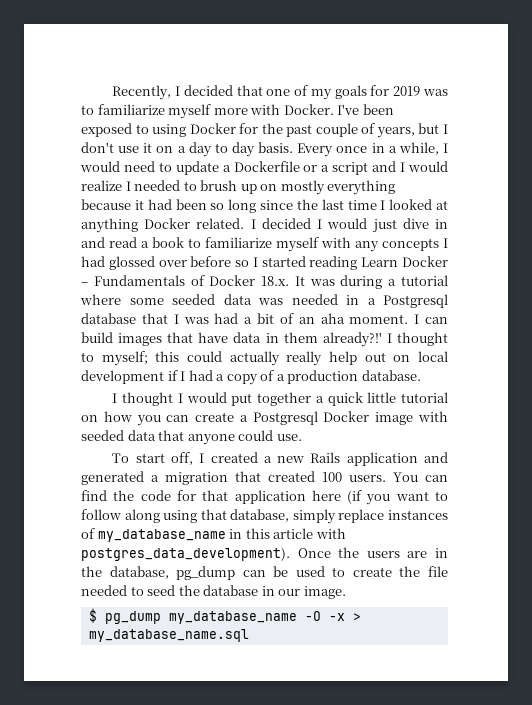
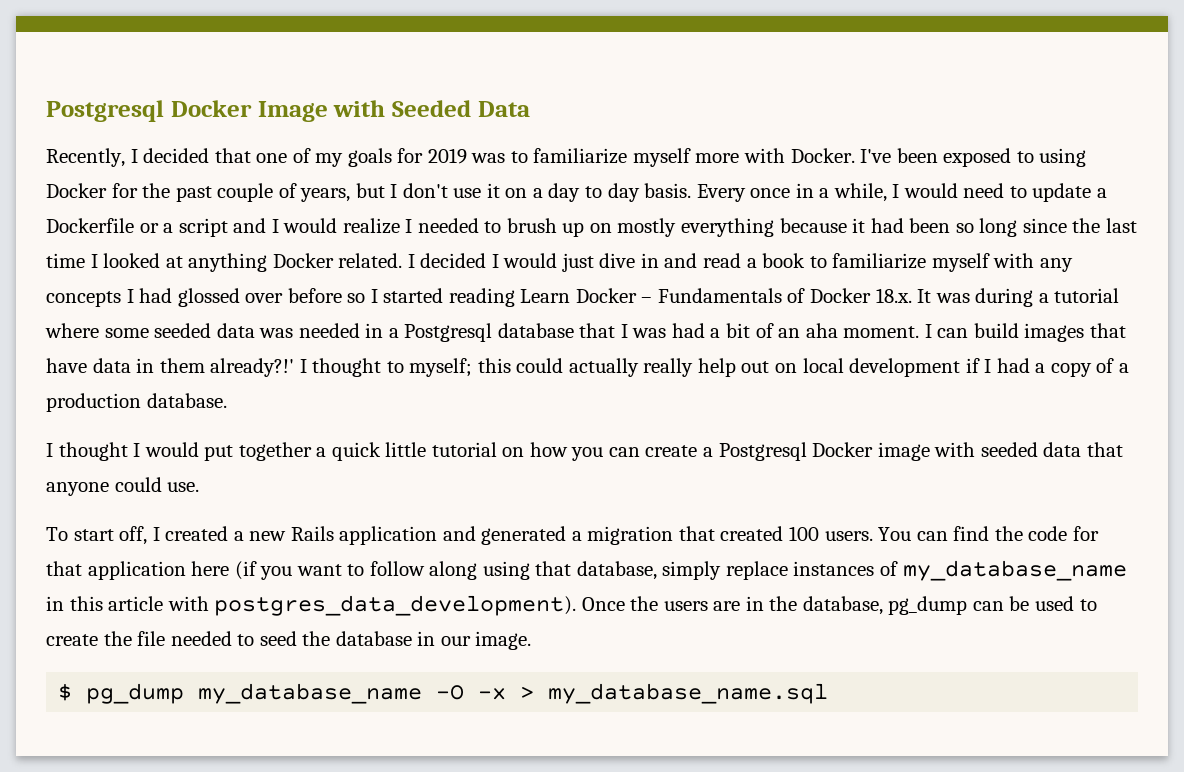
+ Postgresql Docker Image with Seeded Data

